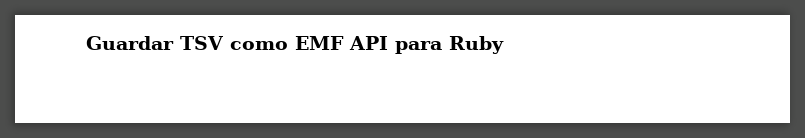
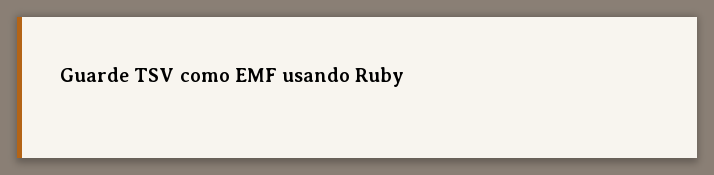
- Guardar TSV como EMF API para Ruby
+ Guarde TSV como EMF usando Ruby

